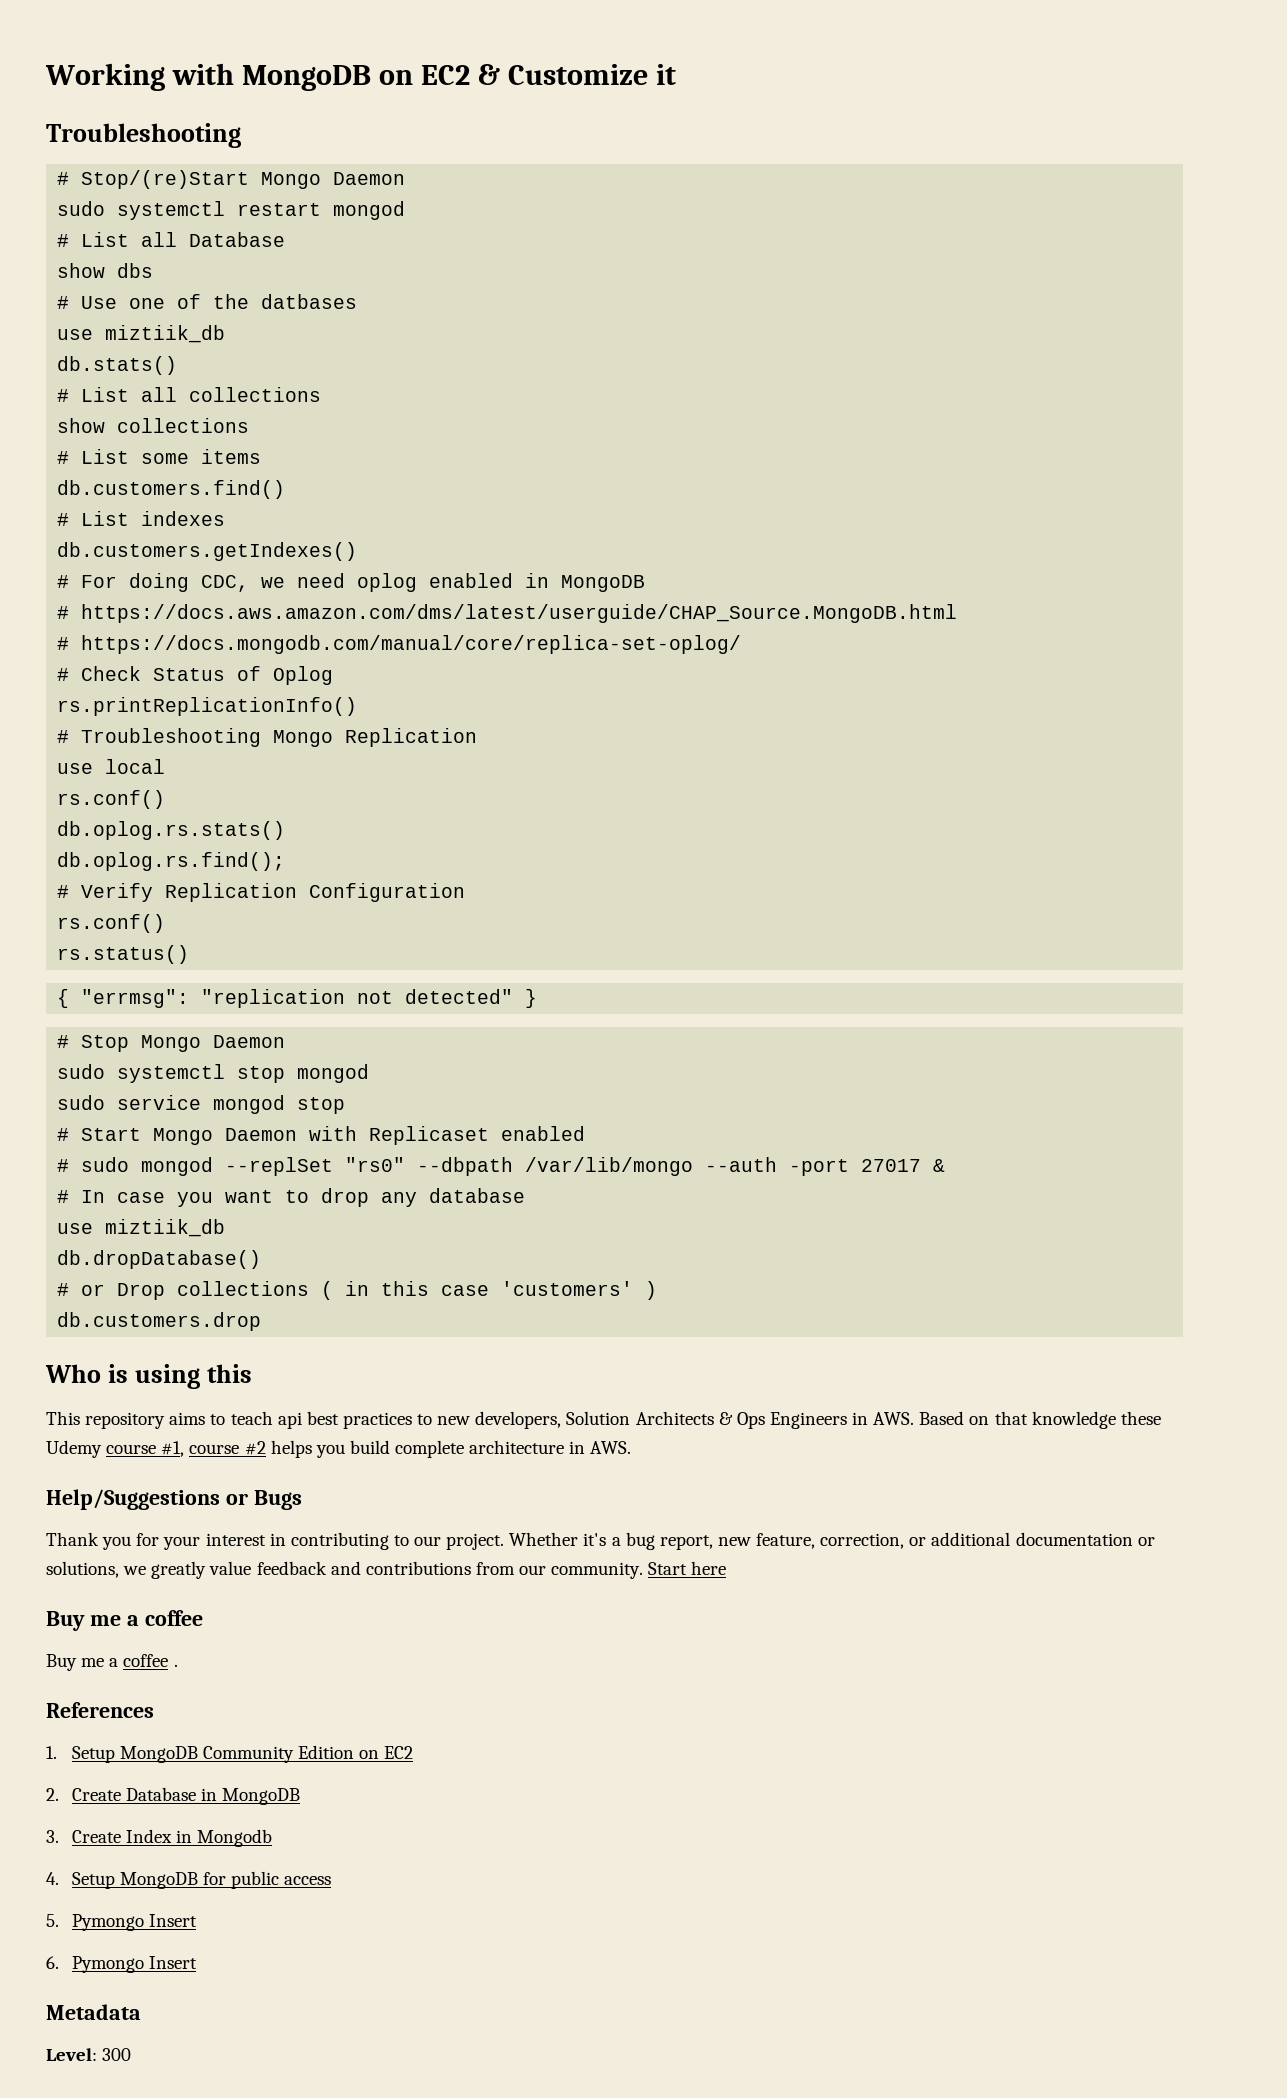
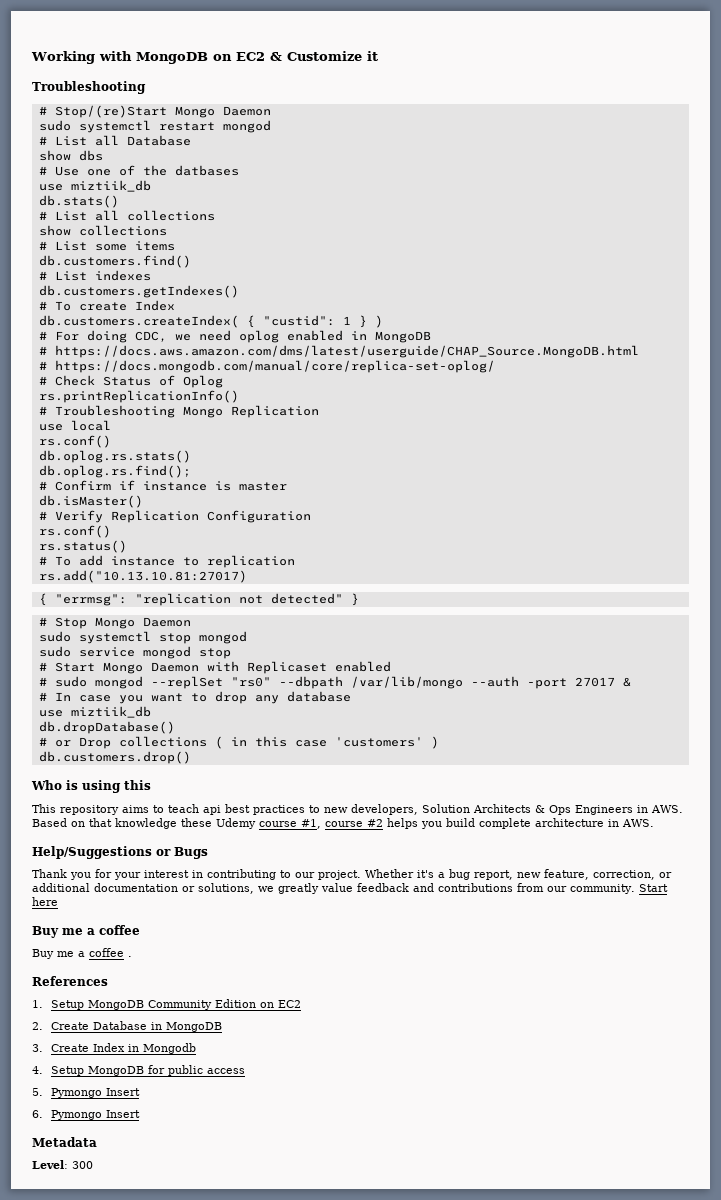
+ # To create Index
+ db.customers.createIndex( { "custid": 1 } )
+ # Confirm if instance is master
+ db.isMaster()
+ # To add instance to replication
+ rs.add("10.13.10.81:27017)
- db.customers.drop
+ db.customers.drop()

